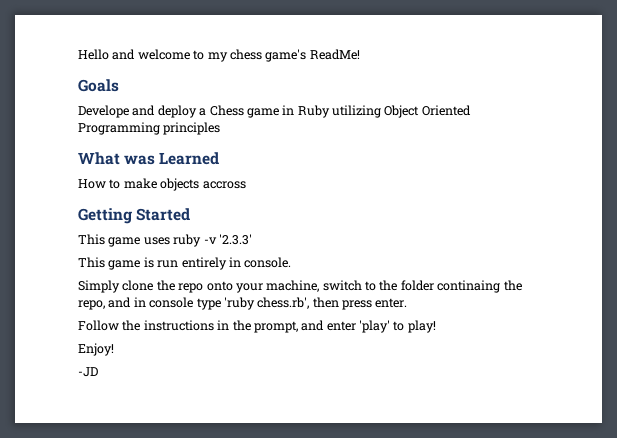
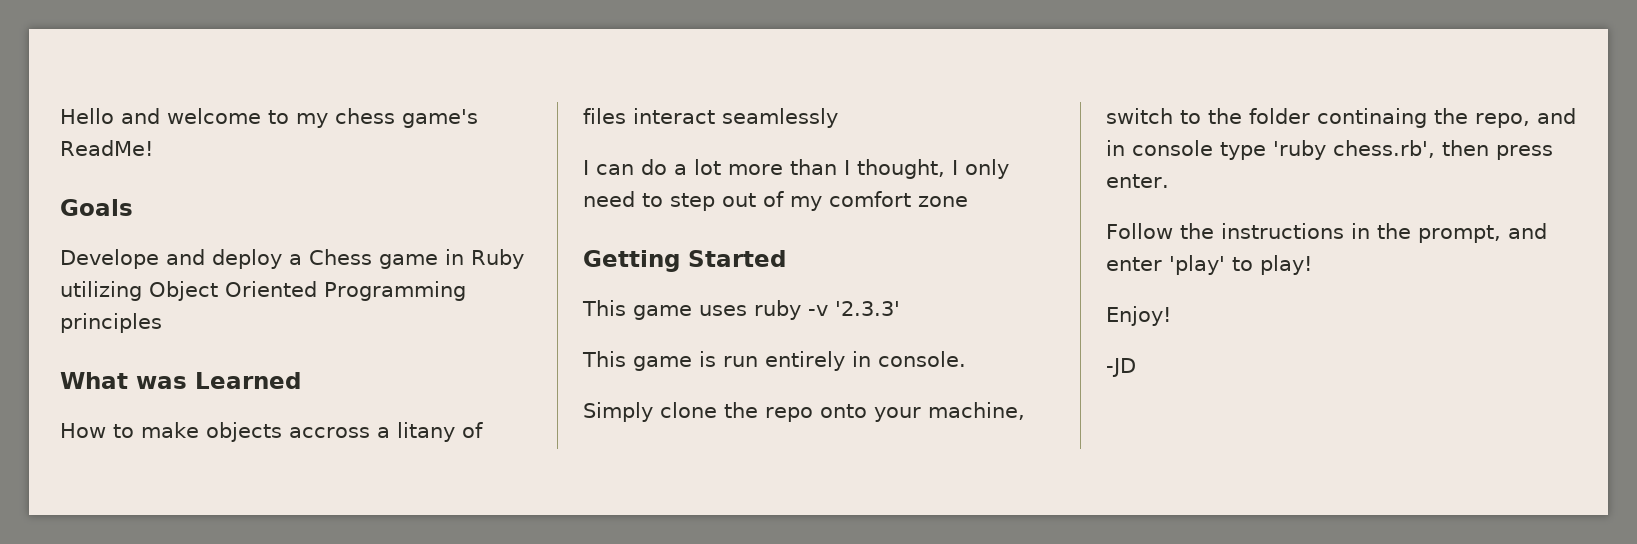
- How to make objects accross
+ How to make objects accross a litany of files interact seamlessly
+ I can do a lot more than I thought, I only need to step out of my comfort zone

